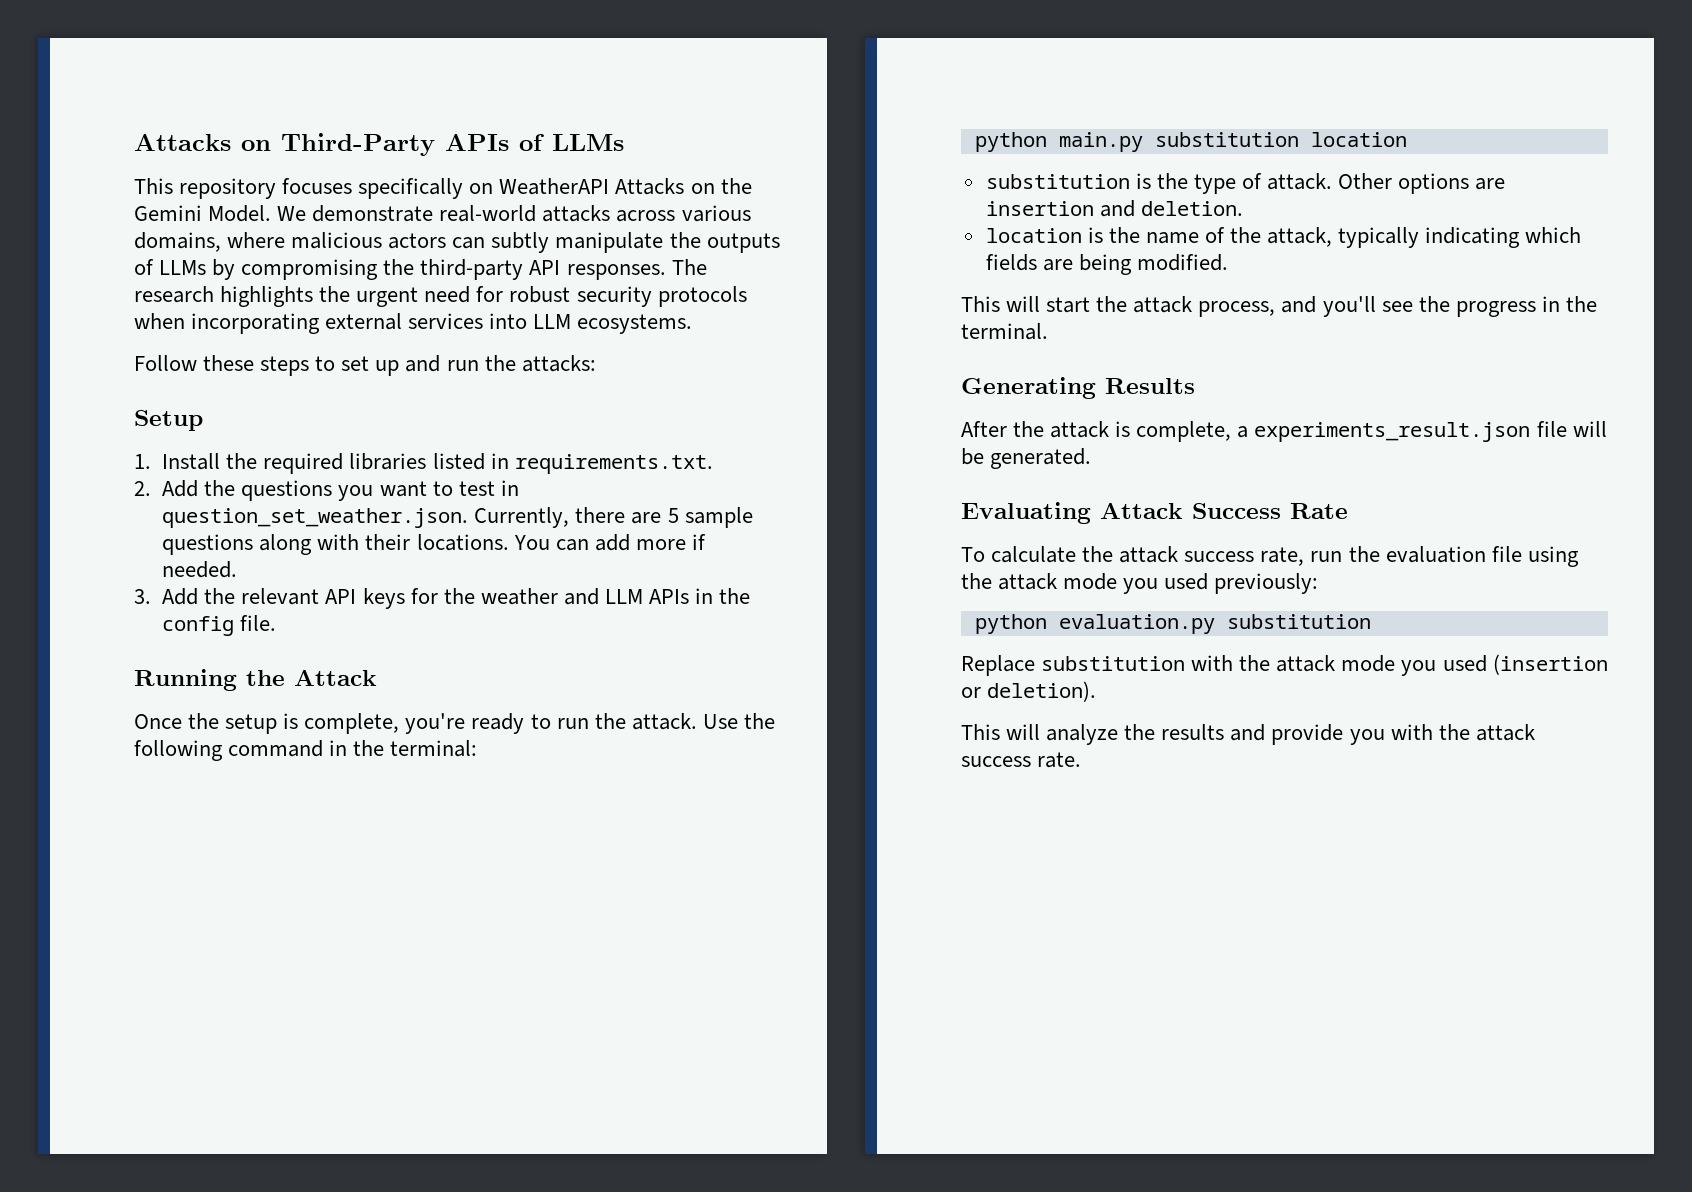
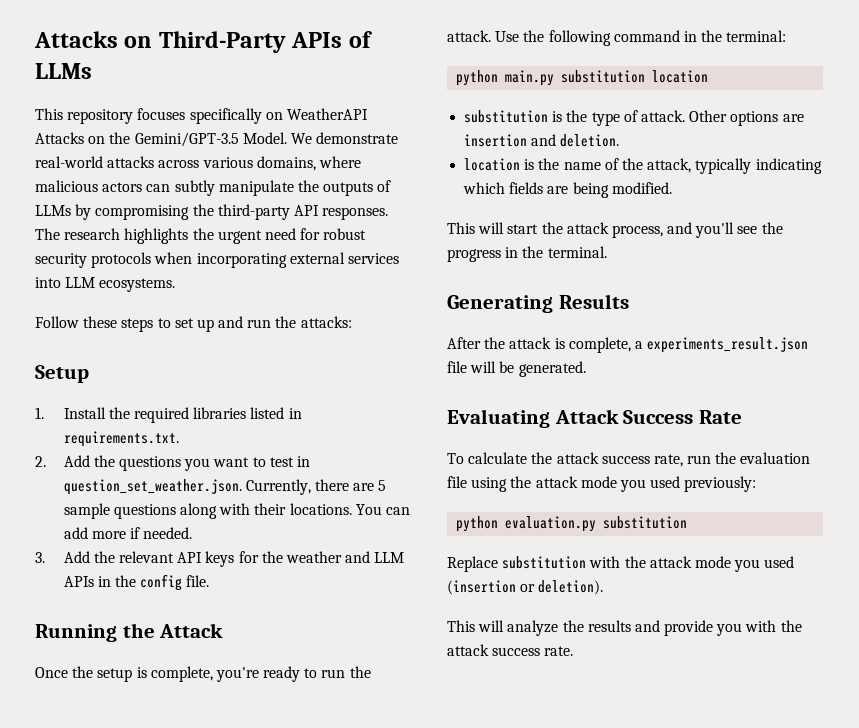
- This repository focuses specifically on WeatherAPI Attacks on the Gemini Model.
+ This repository focuses specifically on WeatherAPI Attacks on the Gemini/GPT-3.5 Model.

